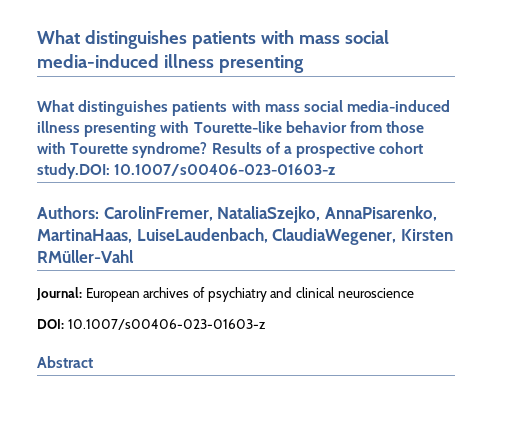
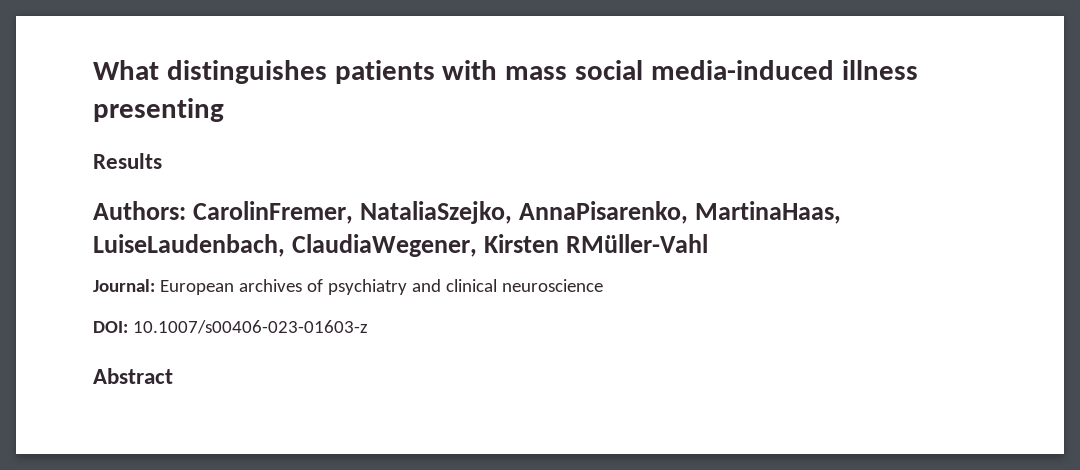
- What distinguishes patients with mass social media-induced illness presenting with Tourette-like behavior from those with Tourette syndrome? Results of a prospective cohort study.DOI: 10.1007/s00406-023-01603-z
+ Results

